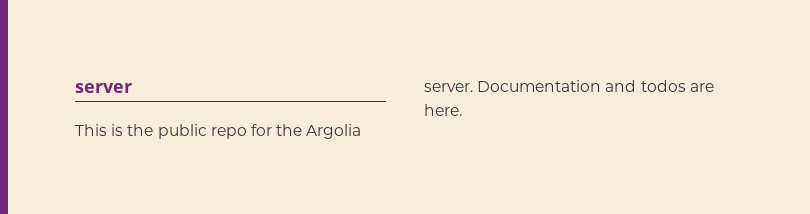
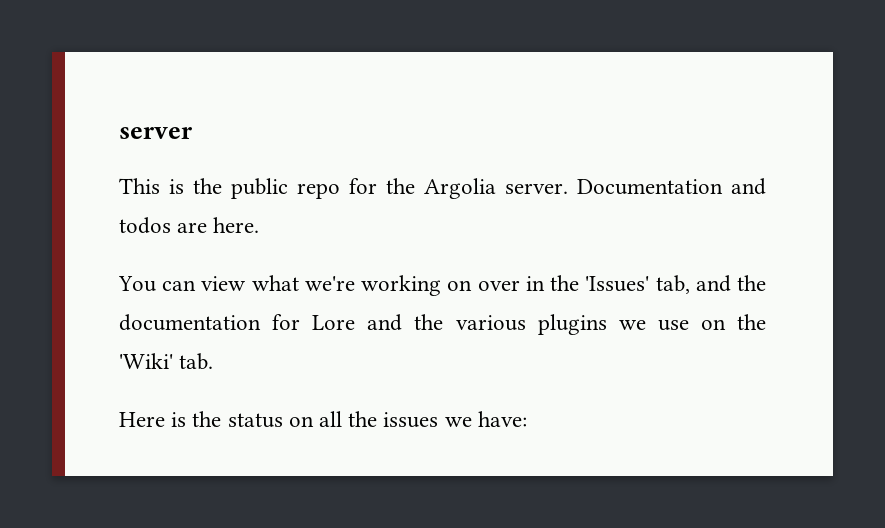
+ You can view what we're working on over in the 'Issues' tab, and the documentation for Lore and the various plugins we use on the 'Wiki' tab.
+ Here is the status on all the issues we have:

